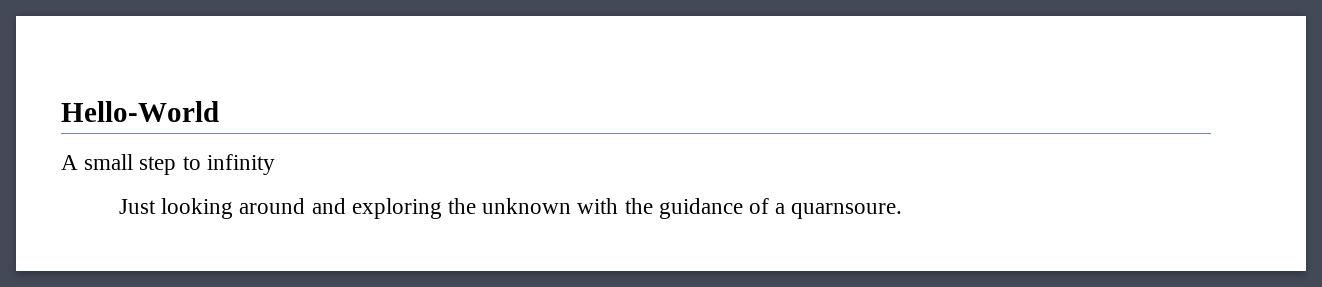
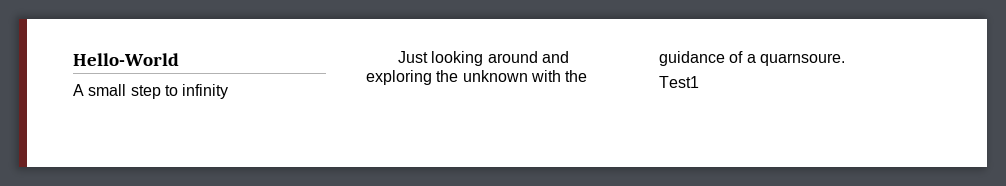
+ Test1

